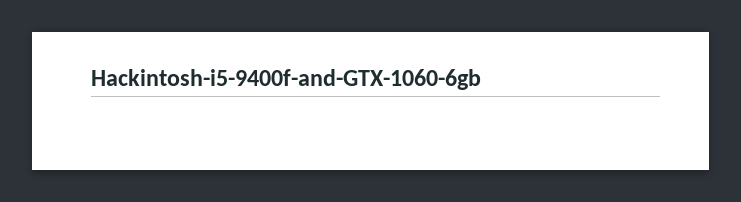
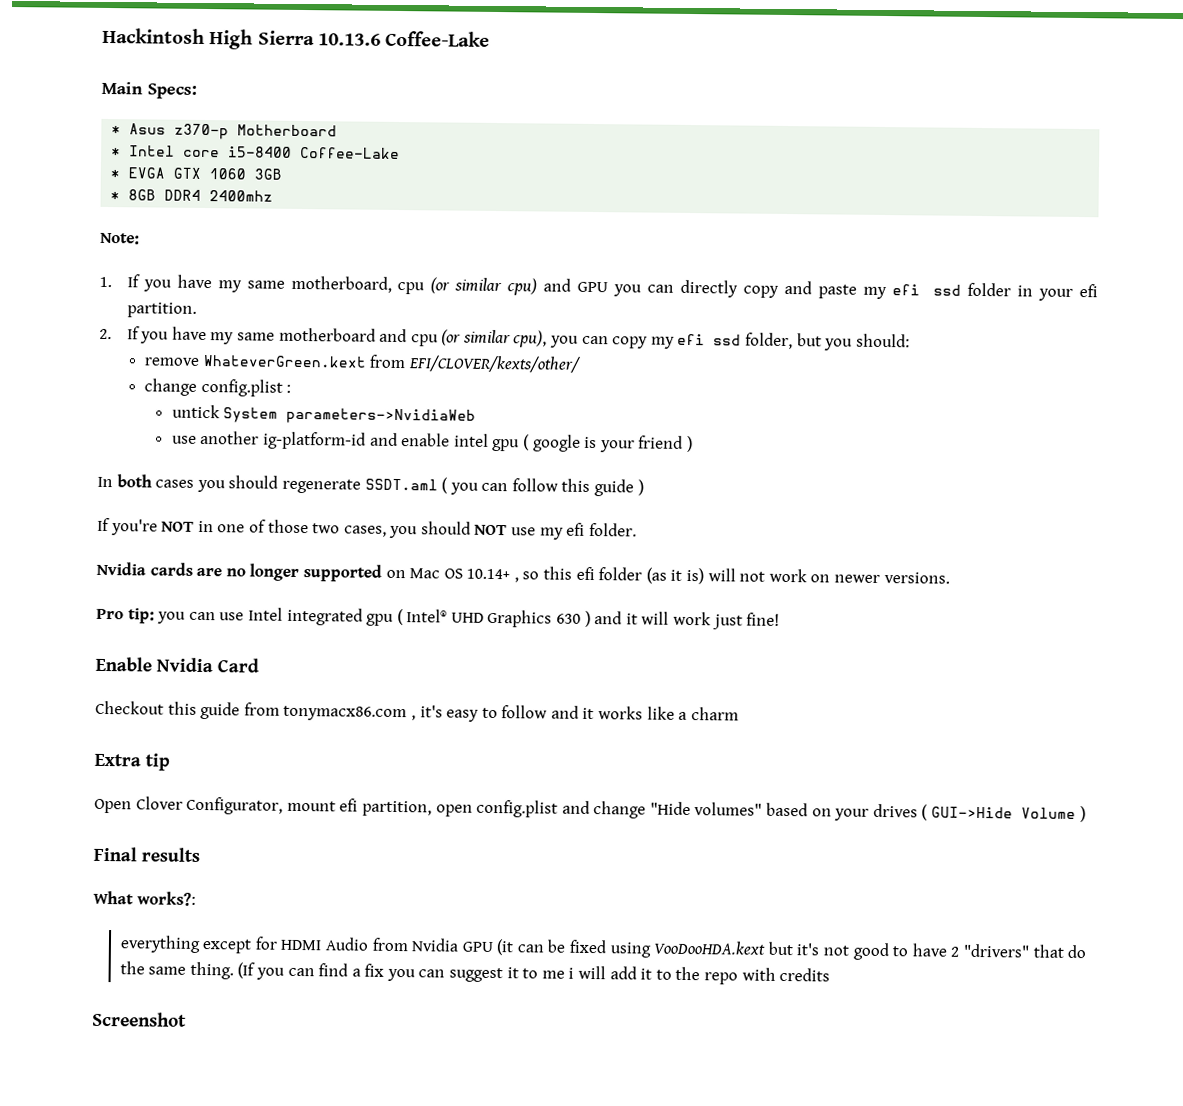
- Hackintosh-i5-9400f-and-GTX-1060-6gb
+ Hackintosh High Sierra 10.13.6 Coffee-Lake
+ Main Specs:
+ * Asus z370-p Motherboard
+ * Intel core i5-8400 Coffee-Lake
+ * EVGA GTX 1060 3GB
+ * 8GB DDR4 2400mhz
+ Note:
+ 1. If you have my same motherboard, cpu (or similar cpu) and GPU you can directly copy and paste my efi ssd folder in your efi partition.
+ 2. If you have my same motherboard and cpu (or similar cpu), you can copy my efi ssd folder, but you should:
+ remove WhateverGreen.kext from EFI/CLOVER/kexts/other/
+ change config.plist :
+ untick System parameters->NvidiaWeb
+ use another ig-platform-id and enable intel gpu ( google is your friend )
+ In both cases you should regenerate SSDT.aml ( you can follow this guide )
+ If you're NOT in one of those two cases, you should NOT use my efi folder.
+ Nvidia cards are no longer supported on Mac OS 10.14+ , so this efi folder (as it is) will not work on newer versions.
+ Pro tip: you can use Intel integrated gpu ( Intel® UHD Graphics 630 ) and it will work just fine!
+ Enable Nvidia Card
+ Checkout this guide from tonymacx86.com , it's easy to follow and it works like a charm
+ Extra tip
+ Open Clover Configurator, mount efi partition, open config.plist and change "Hide volumes" based on your drives ( GUI->Hide Volume )
+ Final results
+ What works?:
+ everything except for HDMI Audio from Nvidia GPU (it can be fixed using VooDooHDA.kext but it's not good to have 2 "drivers" that do the same thing. (If you can find a fix you can suggest it to me i will add it to the repo with credits
+ Screenshot

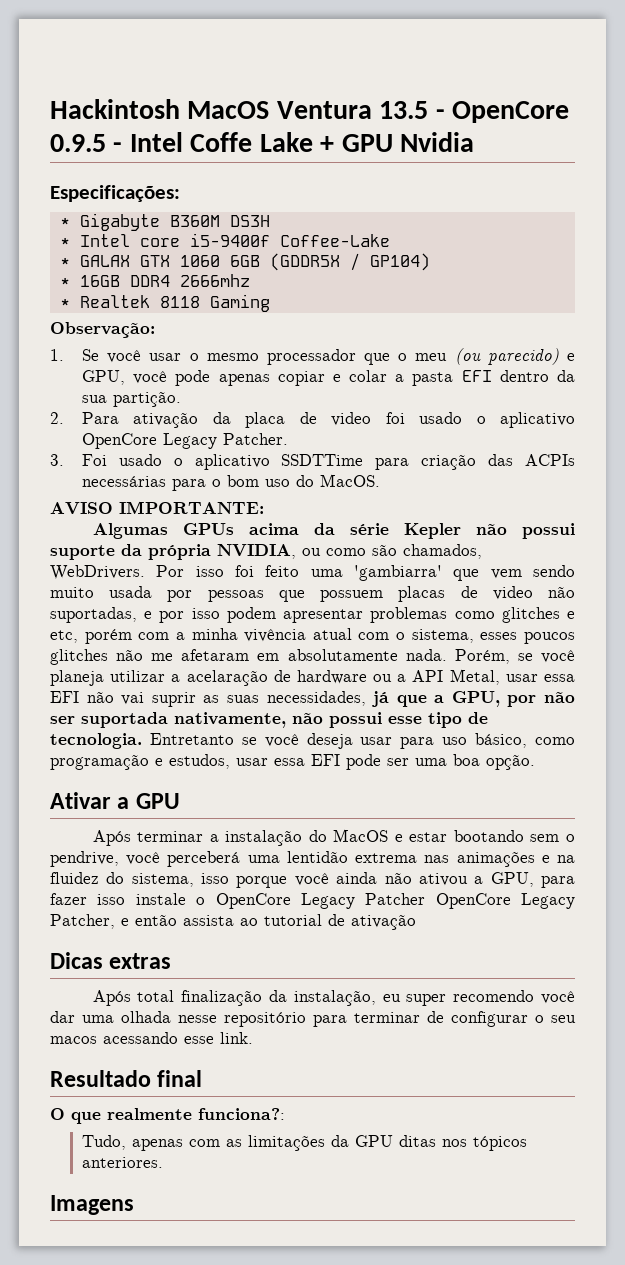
- Hackintosh High Sierra 10.13.6 Coffee-Lake
- Main Specs:
- * Asus z370-p Motherboard
+ Hackintosh MacOS Ventura 13.5 - OpenCore 0.9.5 - Intel Coffe Lake + GPU Nvidia
+ Especificações:
+ * Gigabyte B360M DS3H
- * Intel core i5-8400 Coffee-Lake
+ * Intel core i5-9400f Coffee-Lake
- * EVGA GTX 1060 3GB
- * 8GB DDR4 2400mhz
- Note:
- 1. If you have my same motherboard, cpu (or similar cpu) and GPU you can directly copy and paste my efi ssd folder in your efi partition.
- 2. If you have my same motherboard and cpu (or similar cpu), you can copy my efi ssd folder, but you should:
- remove WhateverGreen.kext from EFI/CLOVER/kexts/other/
- change config.plist :
- untick System parameters->NvidiaWeb
- use another ig-platform-id and enable intel gpu ( google is your friend )
- In both cases you should regenerate SSDT.aml ( you can follow this guide )
- If you're NOT in one of those two cases, you should NOT use my efi folder.
- Nvidia cards are no longer supported on Mac OS 10.14+ , so this efi folder (as it is) will not work on newer versions.
- Pro tip: you can use Intel integrated gpu ( Intel® UHD Graphics 630 ) and it will work just fine!
- Enable Nvidia Card
- Checkout this guide from tonymacx86.com , it's easy to follow and it works like a charm
- Extra tip
- Open Clover Configurator, mount efi partition, open config.plist and change "Hide volumes" based on your drives ( GUI->Hide Volume )
- Final results
- What works?:
- everything except for HDMI Audio from Nvidia GPU (it can be fixed using VooDooHDA.kext but it's not good to have 2 "drivers" that do the same thing. (If you can find a fix you can suggest it to me i will add it to the repo with credits
- Screenshot
+ * GALAX GTX 1060 6GB (GDDR5X / GP104)
+ * 16GB DDR4 2666mhz
+ * Realtek 8118 Gaming
+ Observação:
+ 1. Se você usar o mesmo processador que o meu (ou parecido) e GPU, você pode apenas copiar e colar a pasta EFI dentro da sua partição.
+ 2. Para ativação da placa de video foi usado o aplicativo OpenCore Legacy Patcher.
+ 3. Foi usado o aplicativo SSDTTime para criação das ACPIs necessárias para o bom uso do MacOS.
+ AVISO IMPORTANTE:
+ Algumas GPUs acima da série Kepler não possui suporte da própria NVIDIA, ou como são chamados, WebDrivers. Por isso foi feito uma 'gambiarra' que vem sendo muito usada por pessoas que possuem placas de video não suportadas, e por isso podem apresentar problemas como glitches e etc, porém com a minha vivência atual com o sistema, esses poucos glitches não me afetaram em absolutamente nada. Porém, se você planeja utilizar a acelaração de hardware ou a API Metal, usar essa EFI não vai suprir as suas necessidades, já que a GPU, por não ser suportada nativamente, não possui esse tipo de tecnologia. Entretanto se você deseja usar para uso básico, como programação e estudos, usar essa EFI pode ser uma boa opção.
+ Ativar a GPU
+ Após terminar a instalação do MacOS e estar bootando sem o pendrive, você perceberá uma lentidão extrema nas animações e na fluidez do sistema, isso porque você ainda não ativou a GPU, para fazer isso instale o OpenCore Legacy Patcher OpenCore Legacy Patcher, e então assista ao tutorial de ativação
+ Dicas extras
+ Após total finalização da instalação, eu super recomendo você dar uma olhada nesse repositório para terminar de configurar o seu macos acessando esse link.
+ Resultado final
+ O que realmente funciona?:
+ Tudo, apenas com as limitações da GPU ditas nos tópicos anteriores.
+ Imagens

